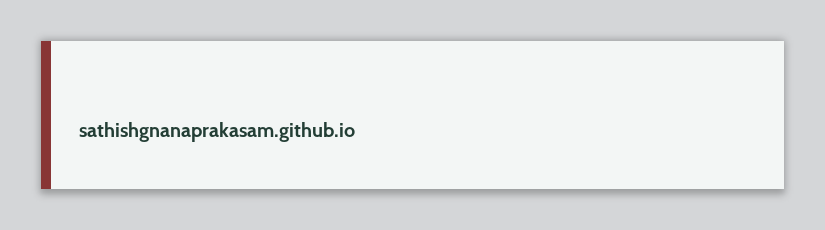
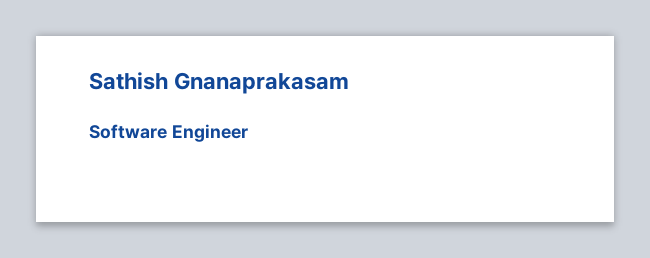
- sathishgnanaprakasam.github.io
+ Sathish Gnanaprakasam
+ Software Engineer

